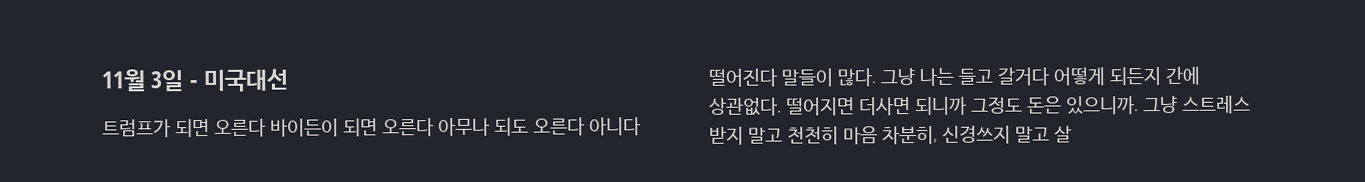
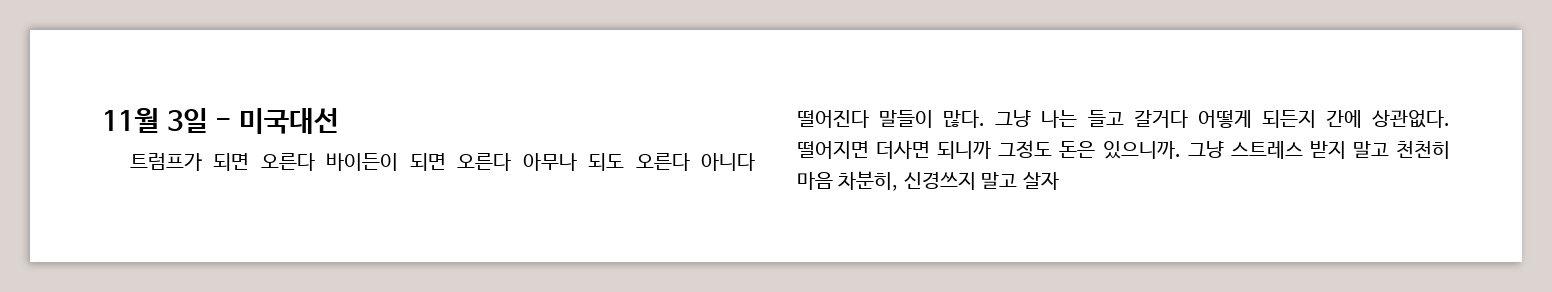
- 그냥 스트레스 받지 말고 천천히 마음 차분히, 신경쓰지 말고 살
+ 그냥 스트레스 받지 말고 천천히 마음 차분히, 신경쓰지 말고 살자

